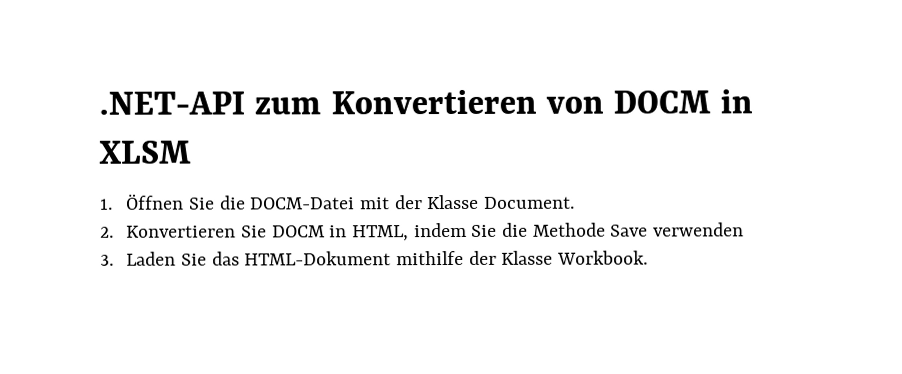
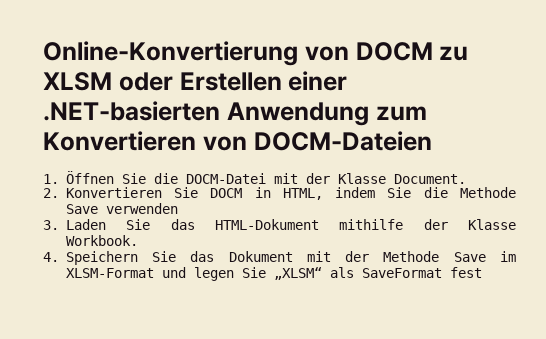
- .NET-API zum Konvertieren von DOCM in XLSM
+ Online-Konvertierung von DOCM zu XLSM oder Erstellen einer .NET-basierten Anwendung zum Konvertieren von DOCM-Dateien
+ 4. Speichern Sie das Dokument mit der Methode Save im XLSM-Format und legen Sie „XLSM“ als SaveFormat fest

